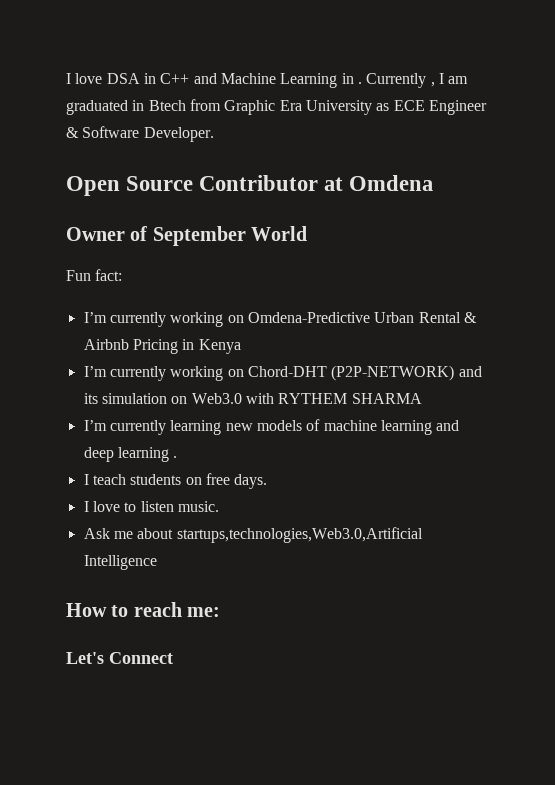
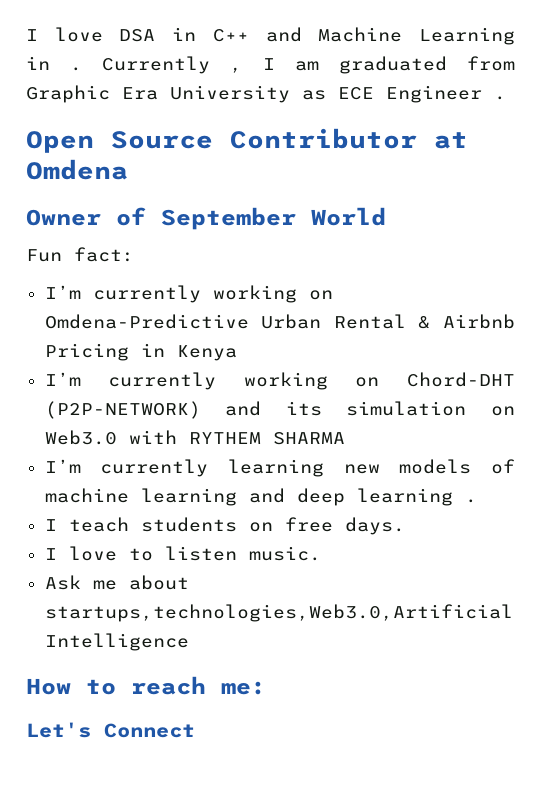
- Currently , I am graduated in Btech from Graphic Era University as ECE Engineer & Software Developer.
+ Currently , I am graduated from Graphic Era University as ECE Engineer .

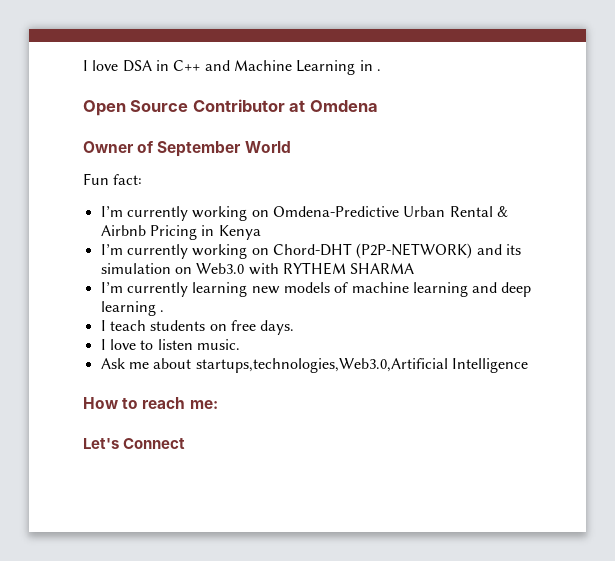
- Currently , I am graduated from Graphic Era University as ECE Engineer .

